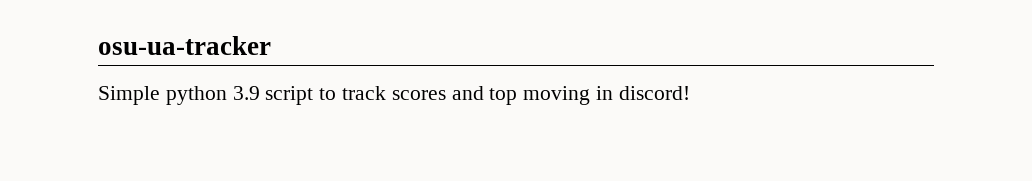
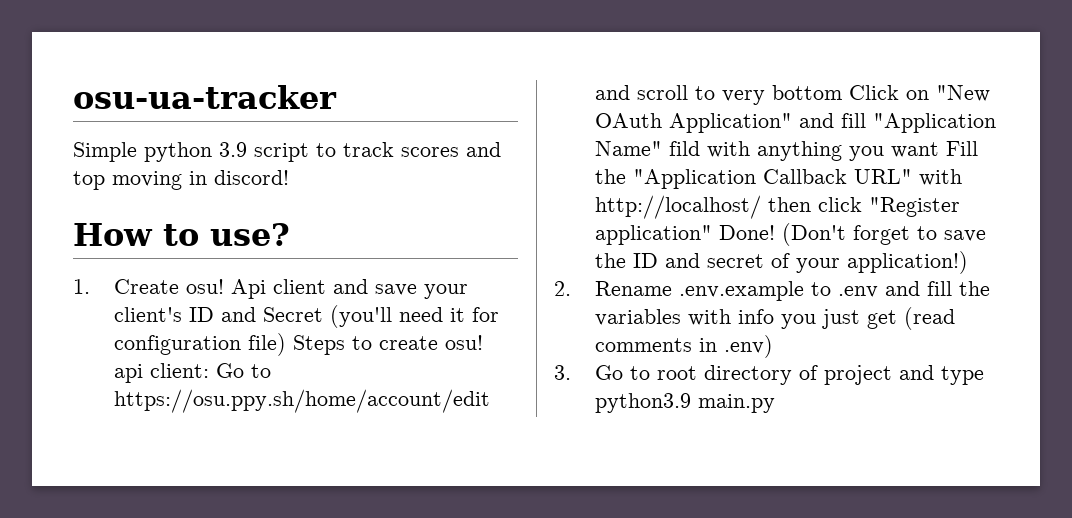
+ How to use?
+ 1. Create osu! Api client and save your client's ID and Secret (you'll need it for configuration file) Steps to create osu! api client: Go to https://osu.ppy.sh/home/account/edit and scroll to very bottom Click on "New OAuth Application" and fill "Application Name" fild with anything you want Fill the "Application Callback URL" with http://localhost/ then click "Register application" Done! (Don't forget to save the ID and secret of your application!)
+ 2. Rename .env.example to .env and fill the variables with info you just get (read comments in .env)
+ 3. Go to root directory of project and type python3.9 main.py

